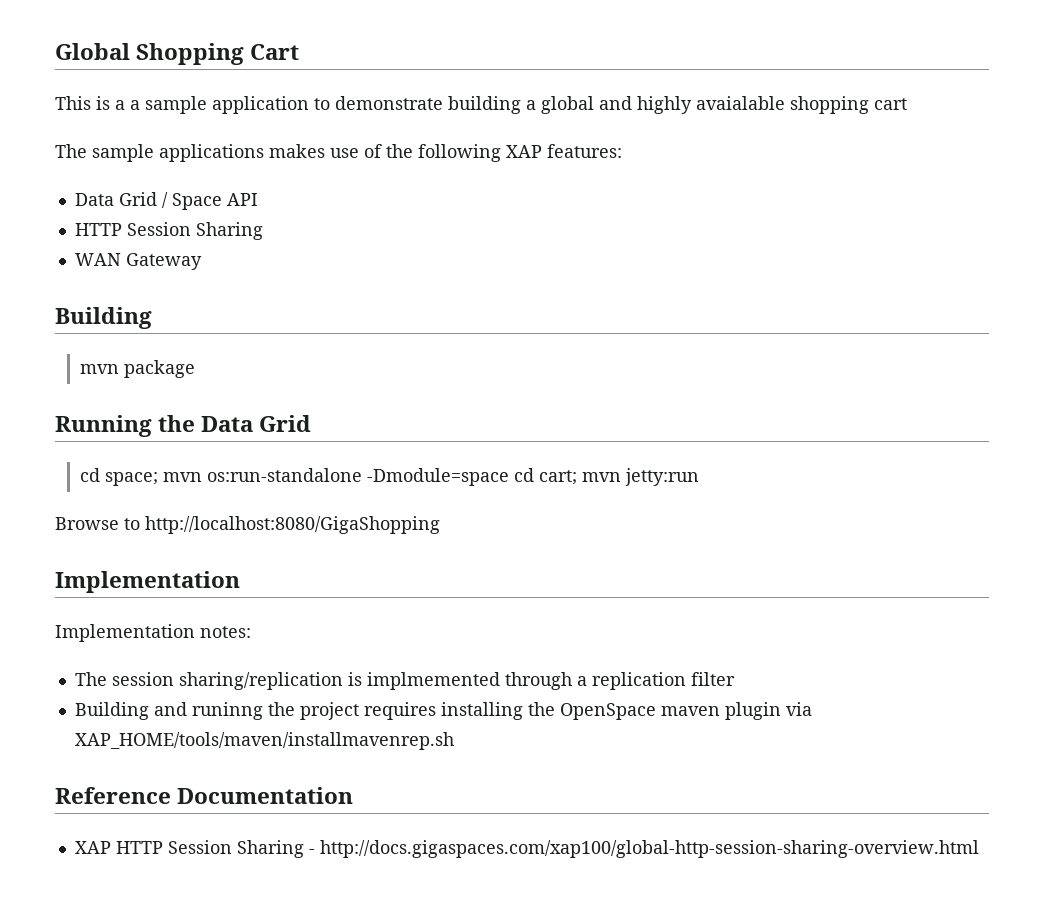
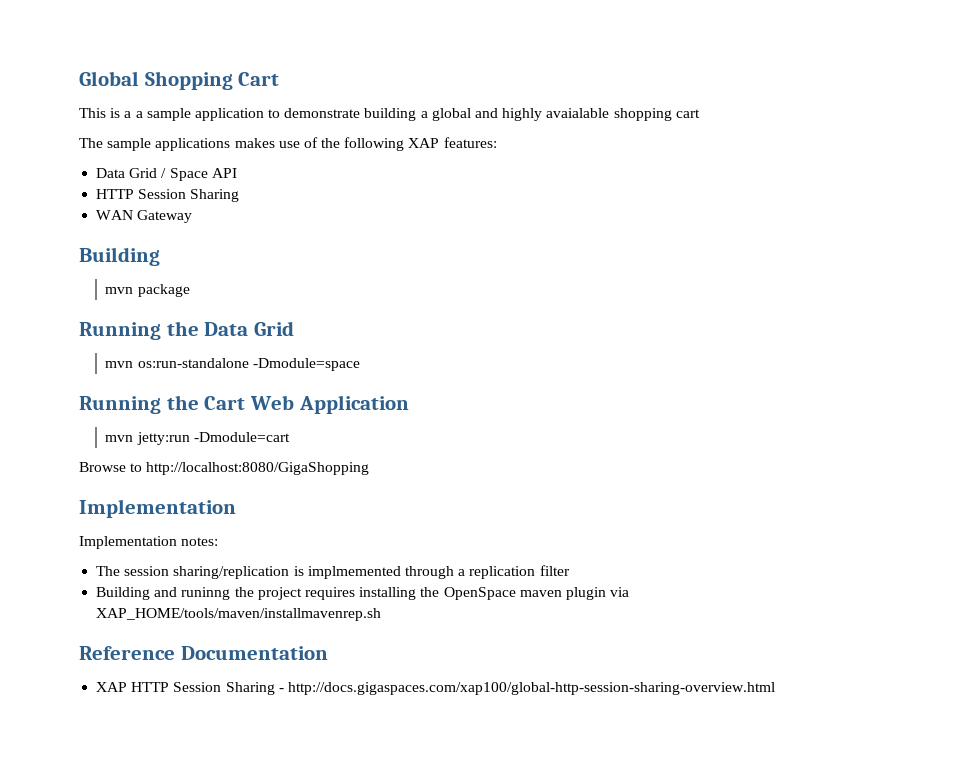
- cd space; mvn os:run-standalone -Dmodule=space cd cart; mvn jetty:run
+ mvn os:run-standalone -Dmodule=space
+ Running the Cart Web Application
+ mvn jetty:run -Dmodule=cart

